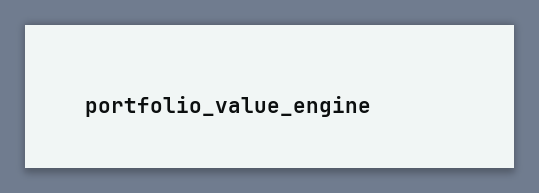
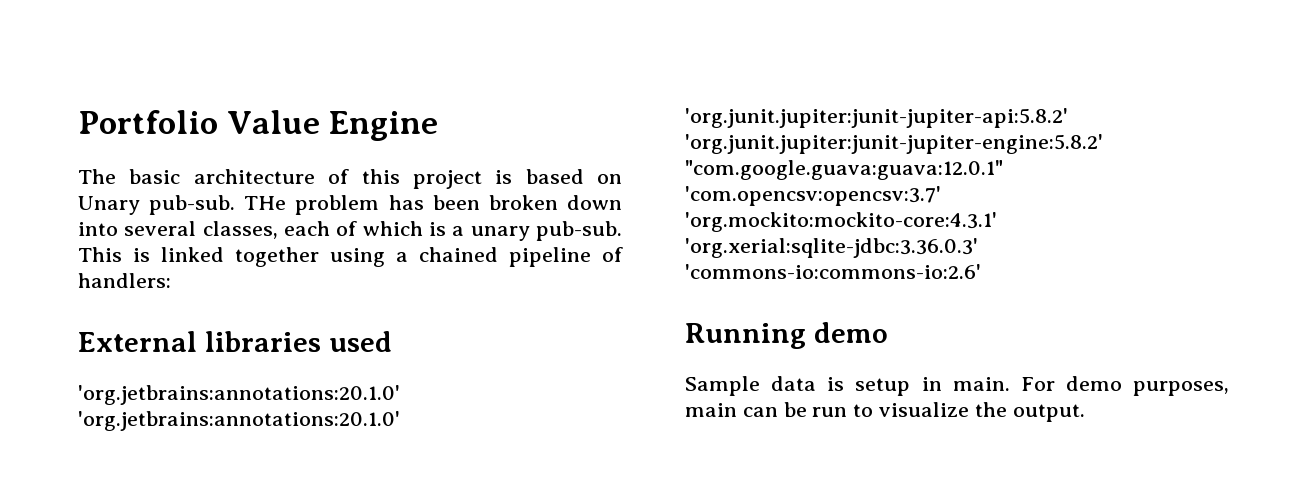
- portfolio_value_engine
+ Portfolio Value Engine
+ The basic architecture of this project is based on Unary pub-sub. THe problem has been broken down into several classes, each of which is a unary pub-sub. This is linked together using a chained pipeline of handlers:
+ External libraries used
+ 'org.jetbrains:annotations:20.1.0' 'org.jetbrains:annotations:20.1.0' 'org.junit.jupiter:junit-jupiter-api:5.8.2' 'org.junit.jupiter:junit-jupiter-engine:5.8.2' "com.google.guava:guava:12.0.1" 'com.opencsv:opencsv:3.7' 'org.mockito:mockito-core:4.3.1' 'org.xerial:sqlite-jdbc:3.36.0.3' 'commons-io:commons-io:2.6'
+ Running demo
+ Sample data is setup in main. For demo purposes, main can be run to visualize the output.

